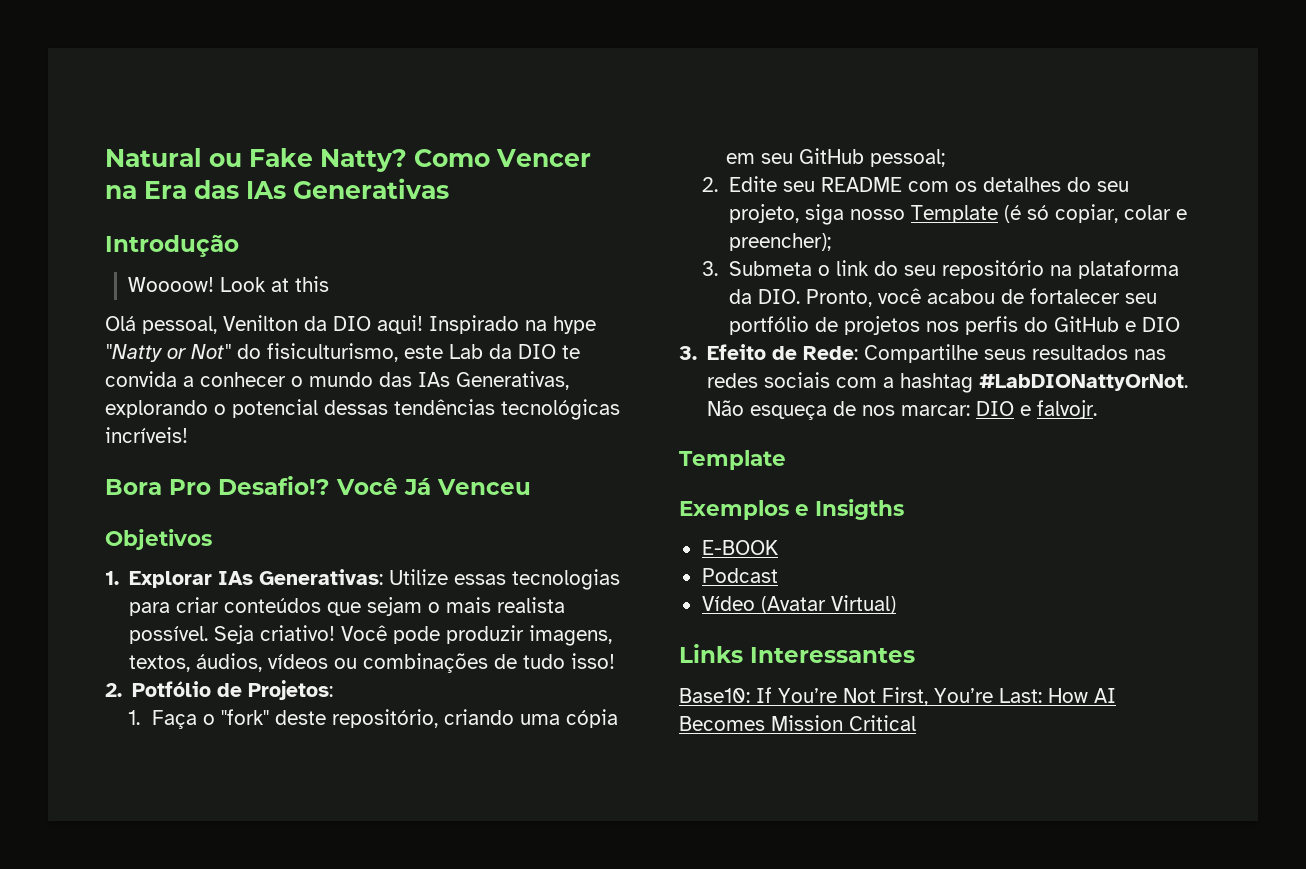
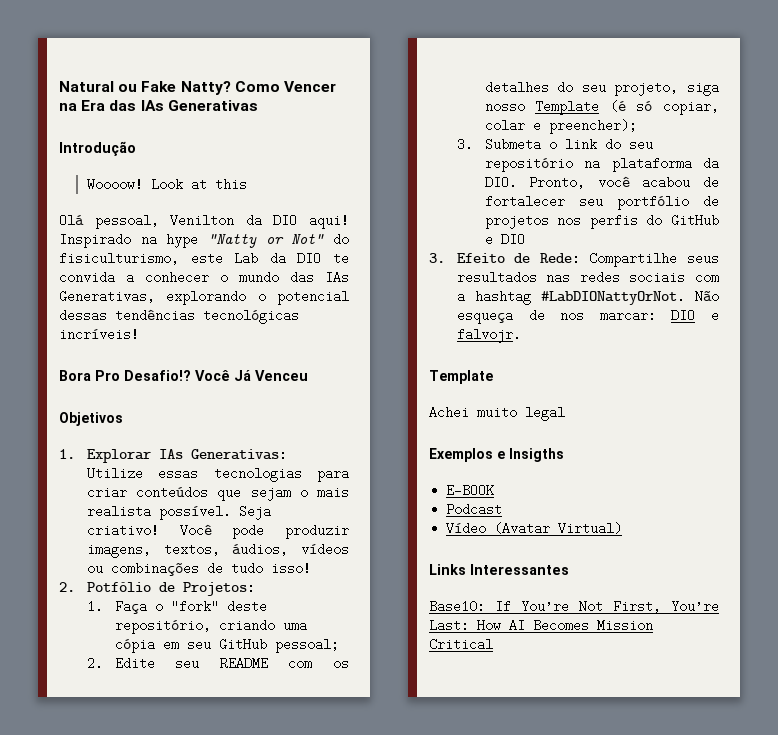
+ Achei muito legal

